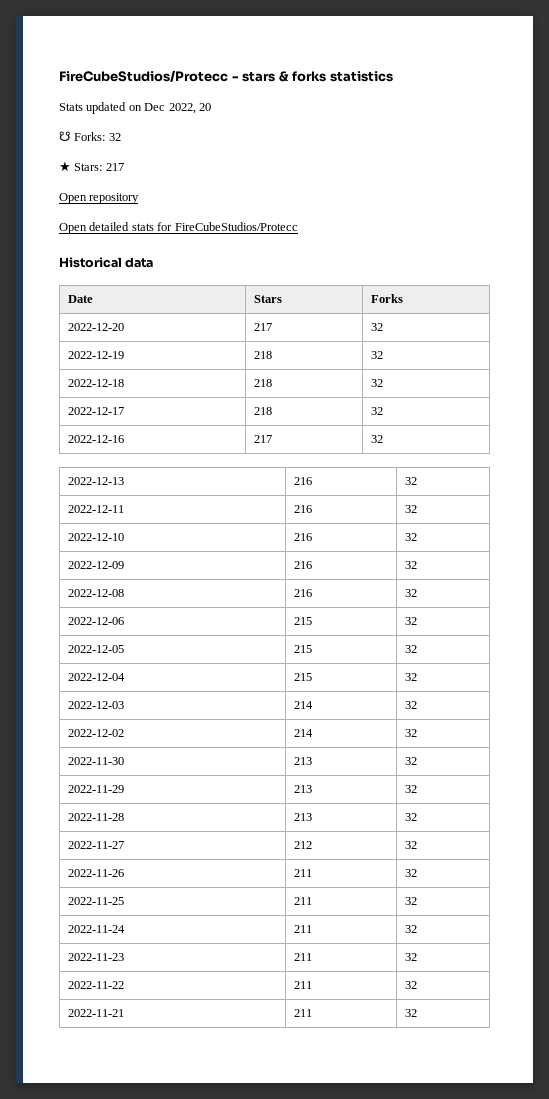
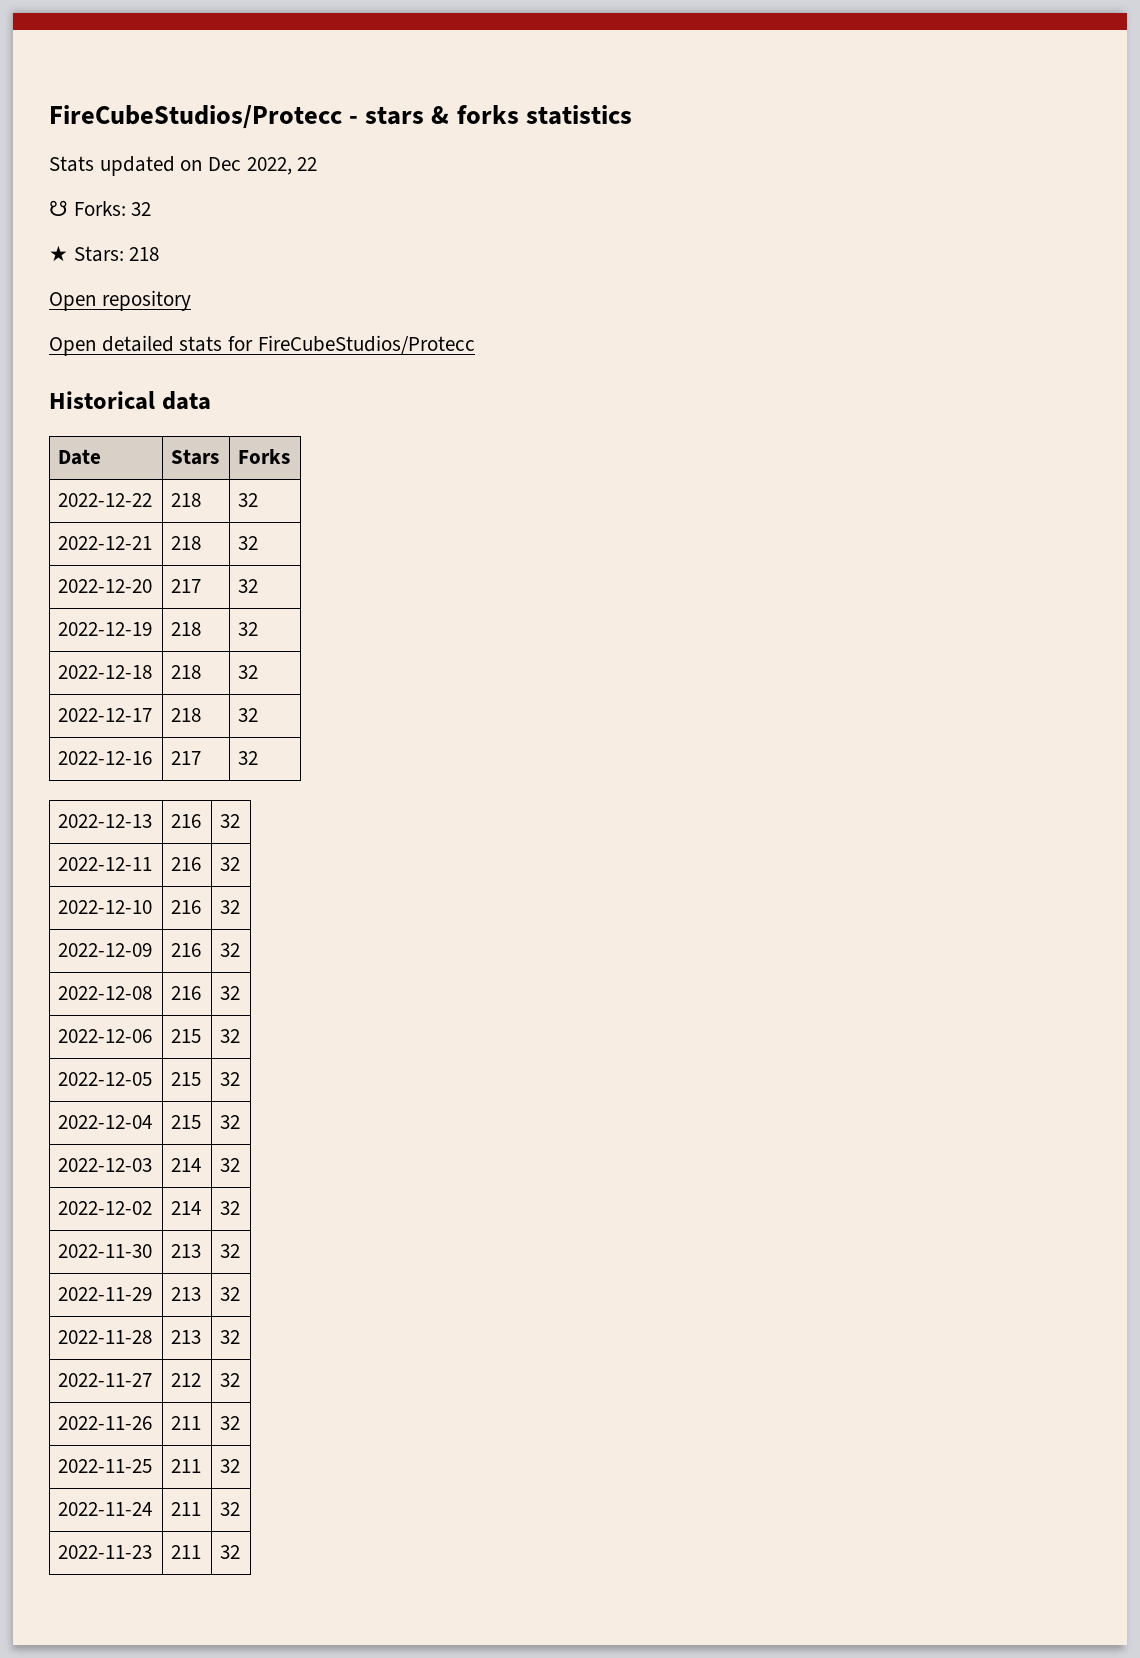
- Stats updated on Dec 2022, 20
+ Stats updated on Dec 2022, 22
- ★ Stars: 217
+ ★ Stars: 218
+ 2022-12-22 | 218 | 32
+ 2022-12-21 | 218 | 32
- 2022-11-22 | 211 | 32
- 2022-11-21 | 211 | 32

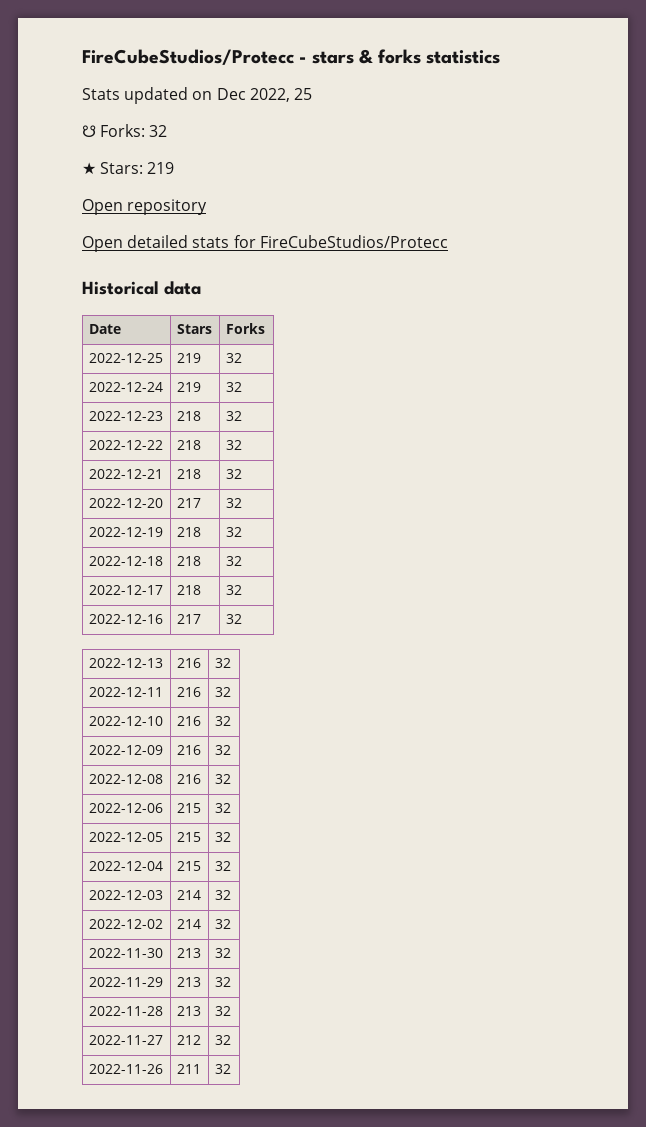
- Stats updated on Dec 2022, 22
+ Stats updated on Dec 2022, 25
- ★ Stars: 218
+ ★ Stars: 219
+ 2022-12-25 | 219 | 32
+ 2022-12-24 | 219 | 32
+ 2022-12-23 | 218 | 32
- 2022-11-25 | 211 | 32
- 2022-11-24 | 211 | 32
- 2022-11-23 | 211 | 32

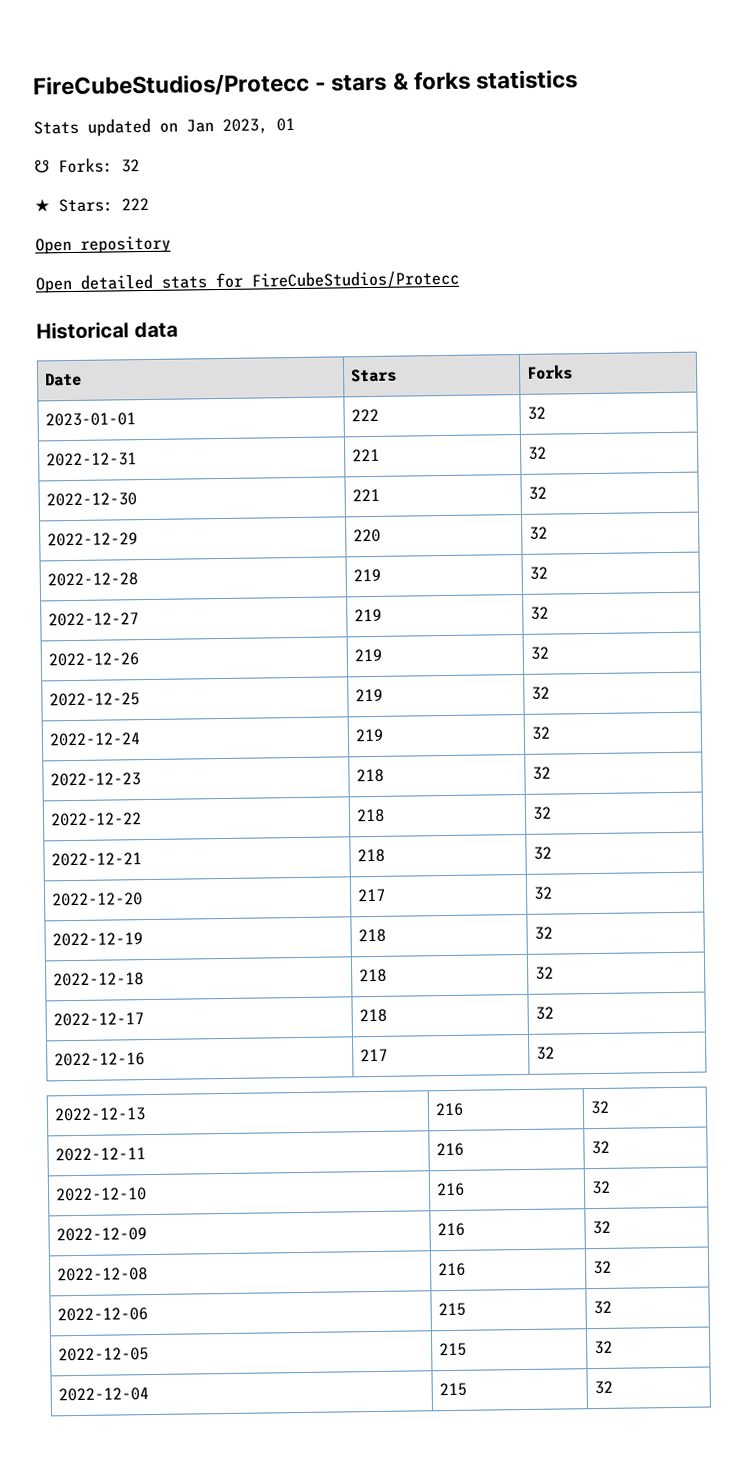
- Stats updated on Dec 2022, 25
+ Stats updated on Jan 2023, 01
- ★ Stars: 219
+ ★ Stars: 222
+ 2023-01-01 | 222 | 32
+ 2022-12-31 | 221 | 32
+ 2022-12-30 | 221 | 32
+ 2022-12-29 | 220 | 32
+ 2022-12-28 | 219 | 32
+ 2022-12-27 | 219 | 32
+ 2022-12-26 | 219 | 32
- 2022-12-03 | 214 | 32
- 2022-12-02 | 214 | 32
- 2022-11-30 | 213 | 32
- 2022-11-29 | 213 | 32
- 2022-11-28 | 213 | 32
- 2022-11-27 | 212 | 32
- 2022-11-26 | 211 | 32

